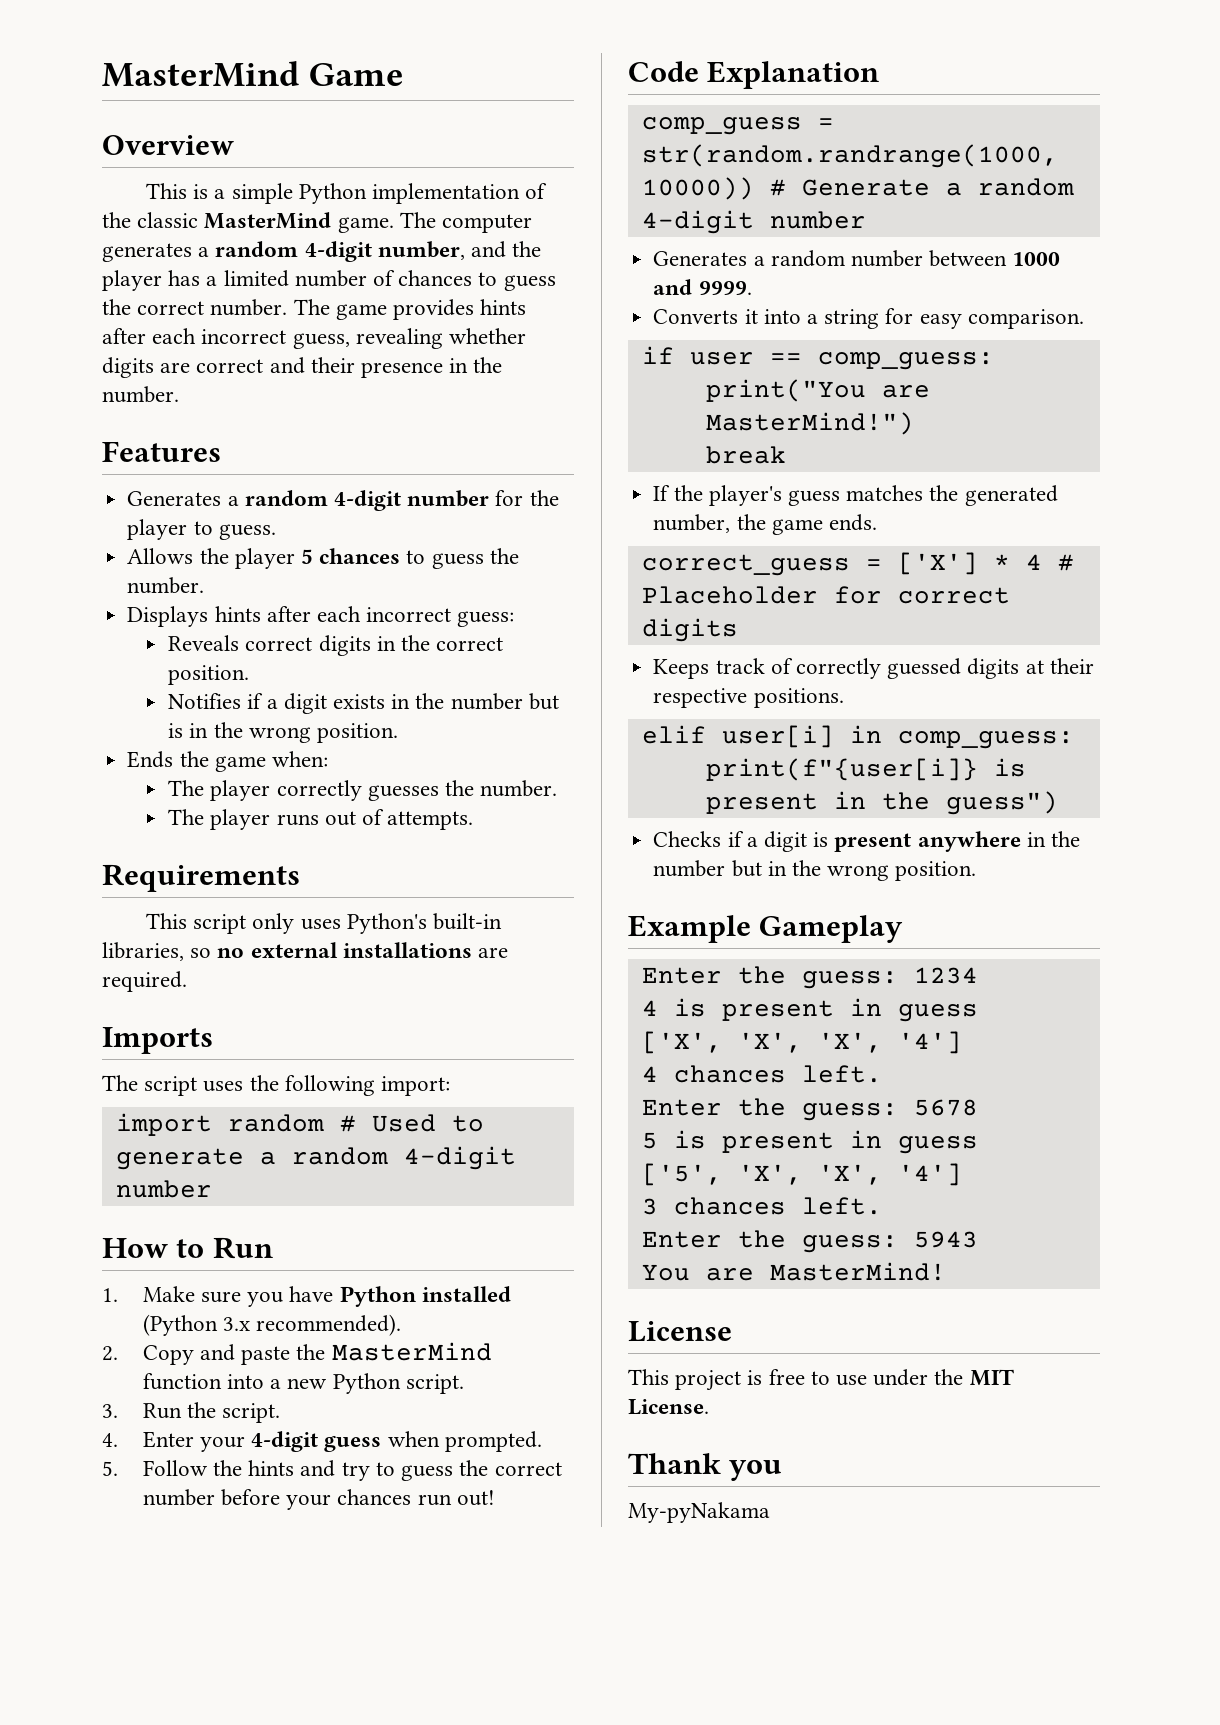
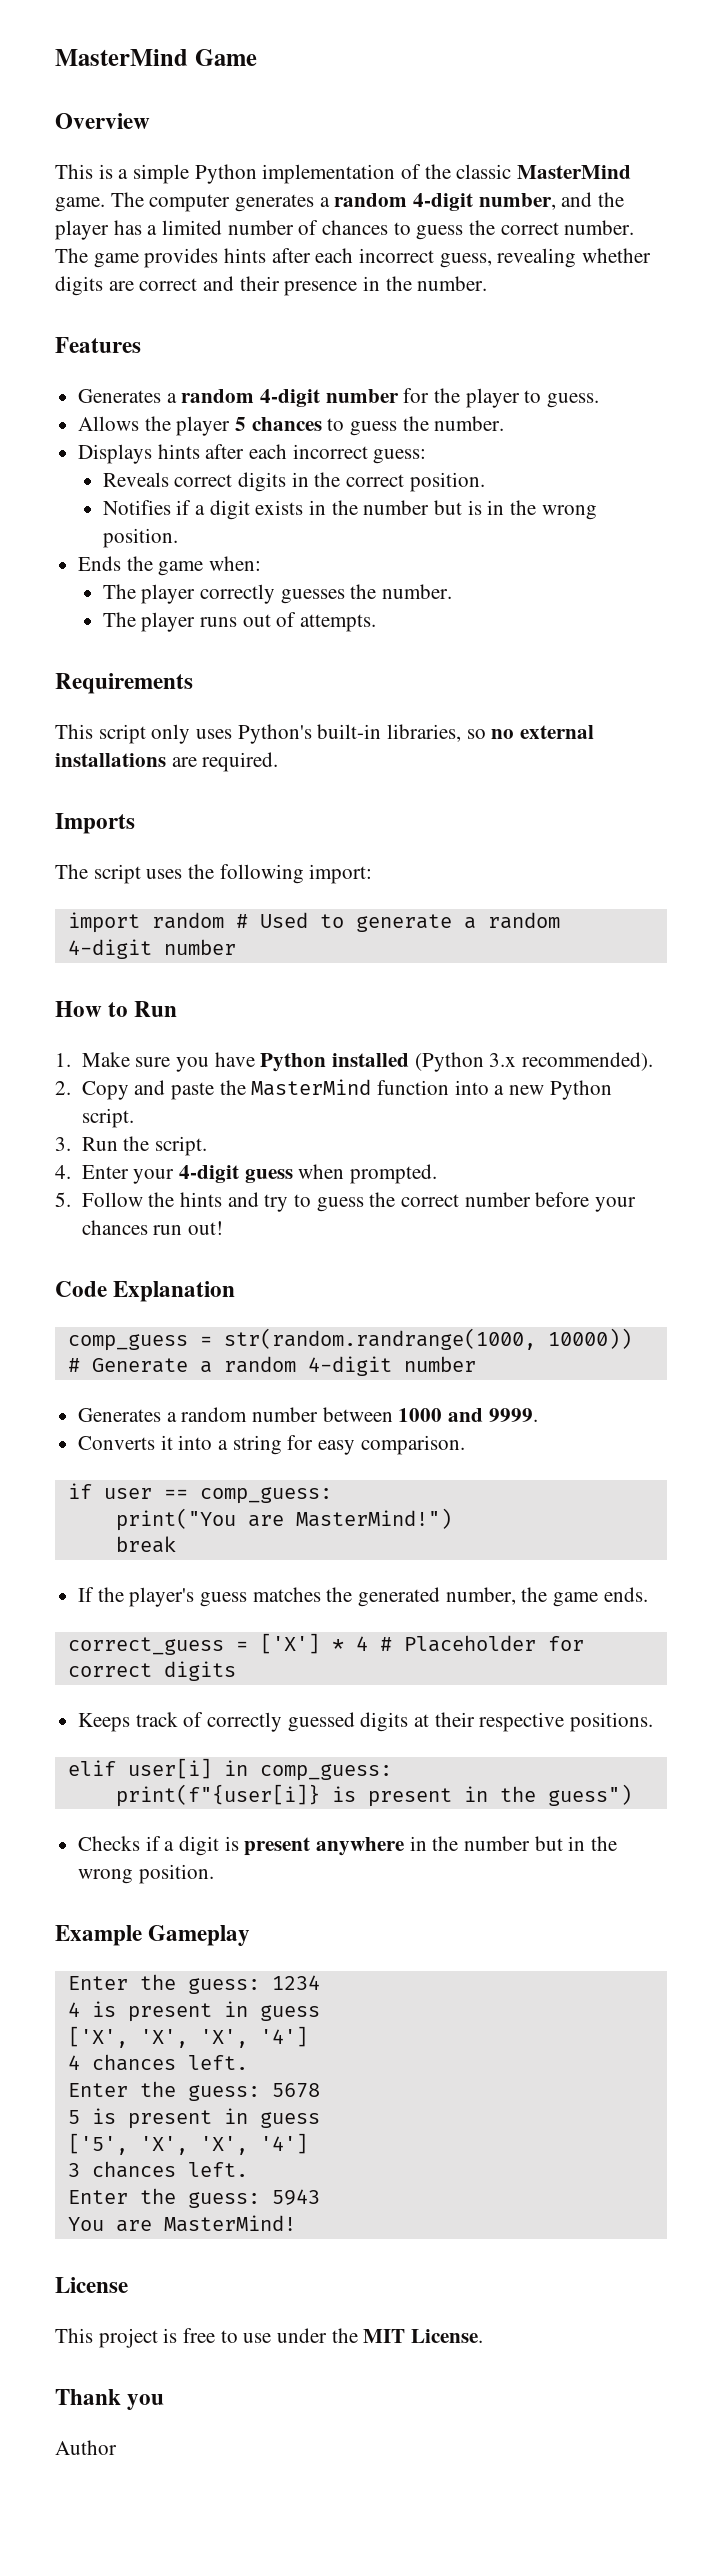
- My-pyNakama
+ Author

